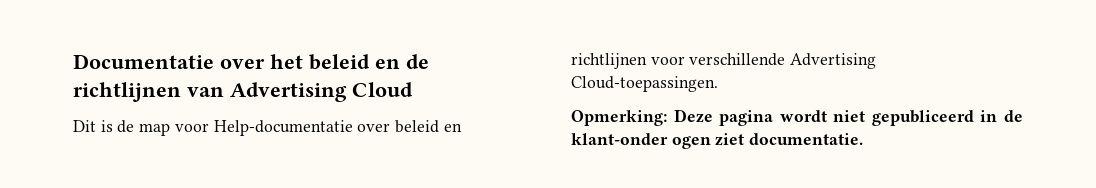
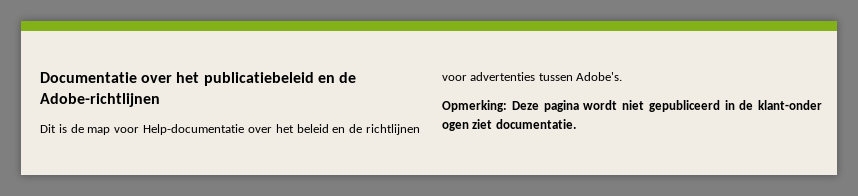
- Documentatie over het beleid en de richtlijnen van Advertising Cloud
+ Documentatie over het publicatiebeleid en de Adobe-richtlijnen
- Dit is de map voor Help-documentatie over beleid en richtlijnen voor verschillende Advertising Cloud-toepassingen.
+ Dit is de map voor Help-documentatie over het beleid en de richtlijnen voor advertenties tussen Adobe's.

